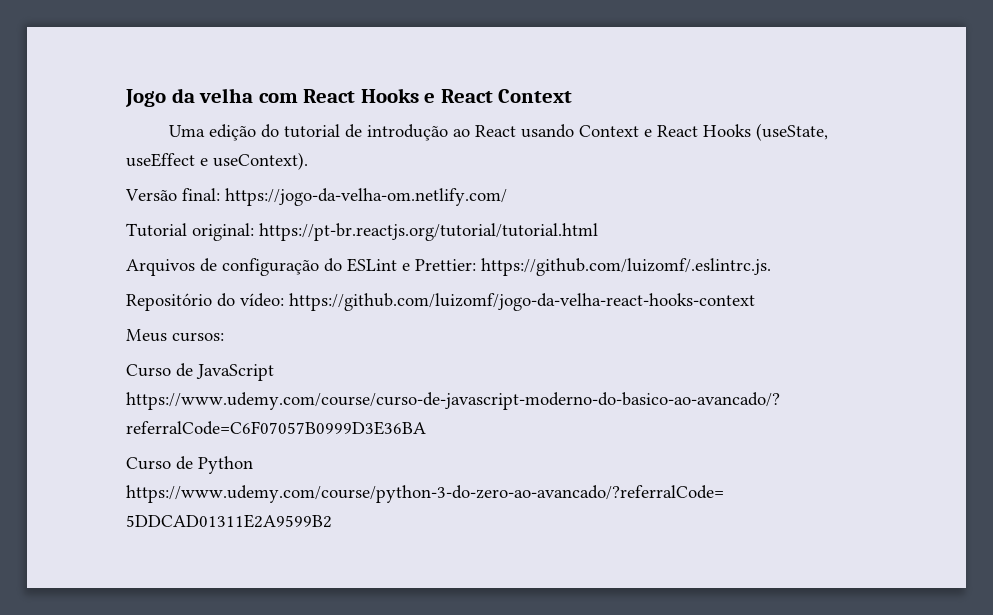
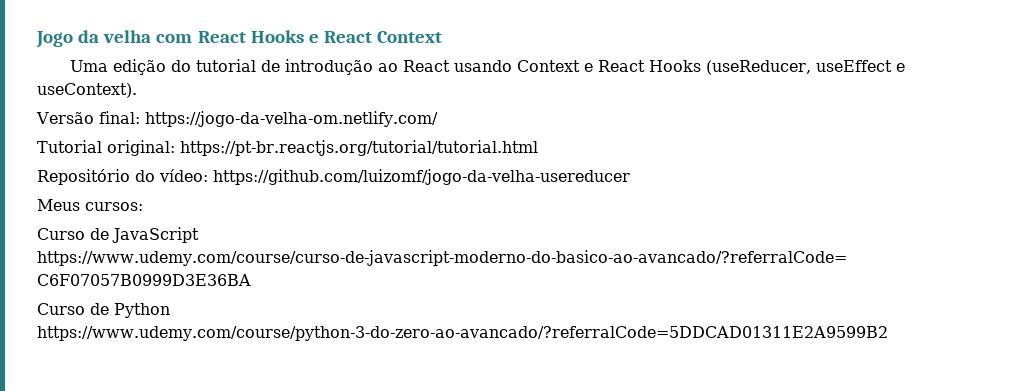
- Uma edição do tutorial de introdução ao React usando Context e React Hooks (useState, useEffect e useContext).
+ Uma edição do tutorial de introdução ao React usando Context e React Hooks (useReducer, useEffect e useContext).
- Arquivos de configuração do ESLint e Prettier: https://github.com/luizomf/.eslintrc.js.
- Repositório do vídeo: https://github.com/luizomf/jogo-da-velha-react-hooks-context
+ Repositório do vídeo: https://github.com/luizomf/jogo-da-velha-usereducer

